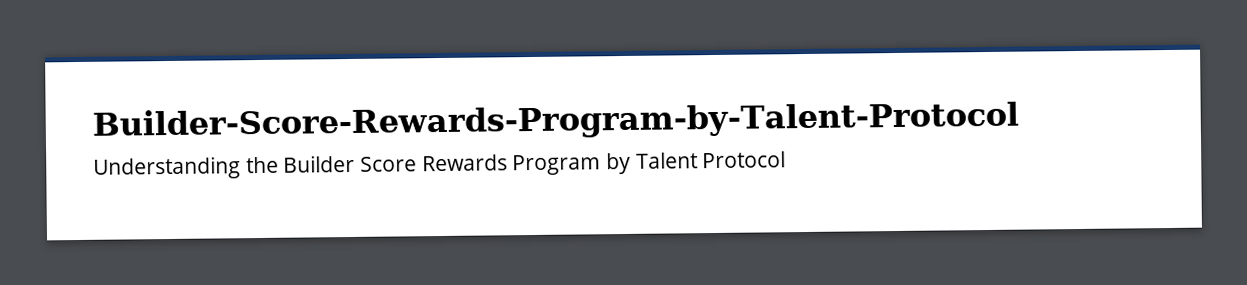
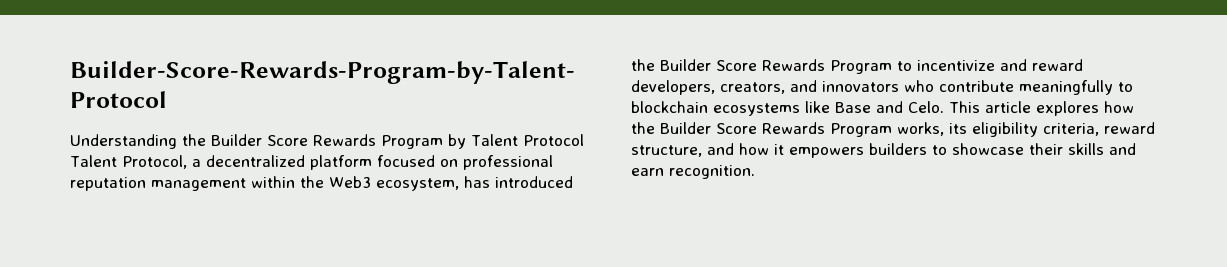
- Understanding the Builder Score Rewards Program by Talent Protocol
+ Understanding the Builder Score Rewards Program by Talent Protocol Talent Protocol, a decentralized platform focused on professional reputation management within the Web3 ecosystem, has introduced the Builder Score Rewards Program to incentivize and reward developers, creators, and innovators who contribute meaningfully to blockchain ecosystems like Base and Celo. This article explores how the Builder Score Rewards Program works, its eligibility criteria, reward structure, and how it empowers builders to showcase their skills and earn recognition.

